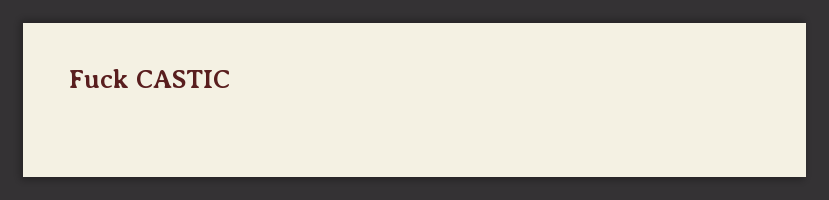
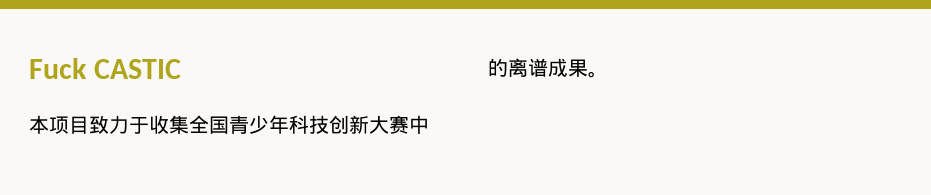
+ 本项目致力于收集全国青少年科技创新大赛中的离谱成果。

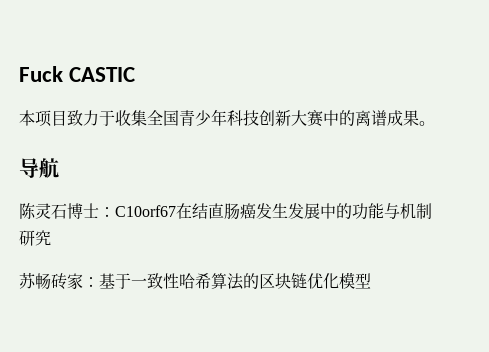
+ 导航
+ 陈灵石博士：C10orf67在结直肠癌发生发展中的功能与机制研究
+ 苏畅砖家：基于一致性哈希算法的区块链优化模型

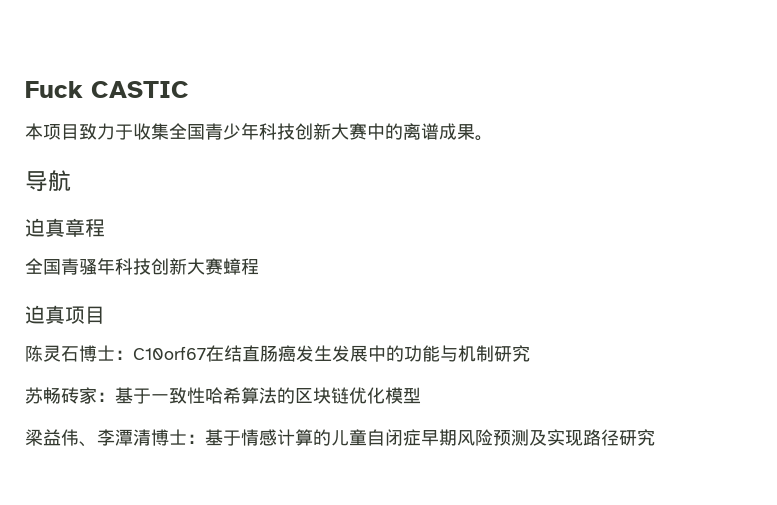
+ 迫真章程
+ 全国青骚年科技创新大赛蟑程
+ 迫真项目
+ 梁益伟、李潭清博士：基于情感计算的儿童自闭症早期风险预测及实现路径研究

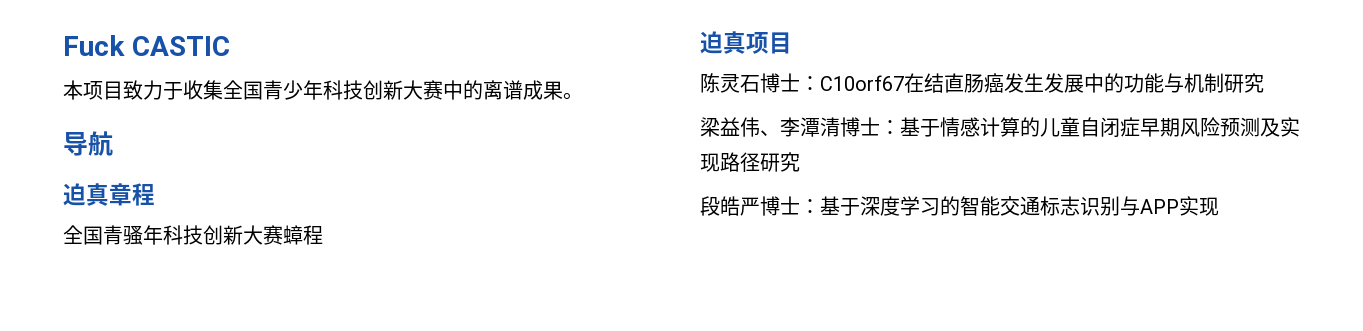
- 苏畅砖家：基于一致性哈希算法的区块链优化模型
+ 段皓严博士：基于深度学习的智能交通标志识别与APP实现

